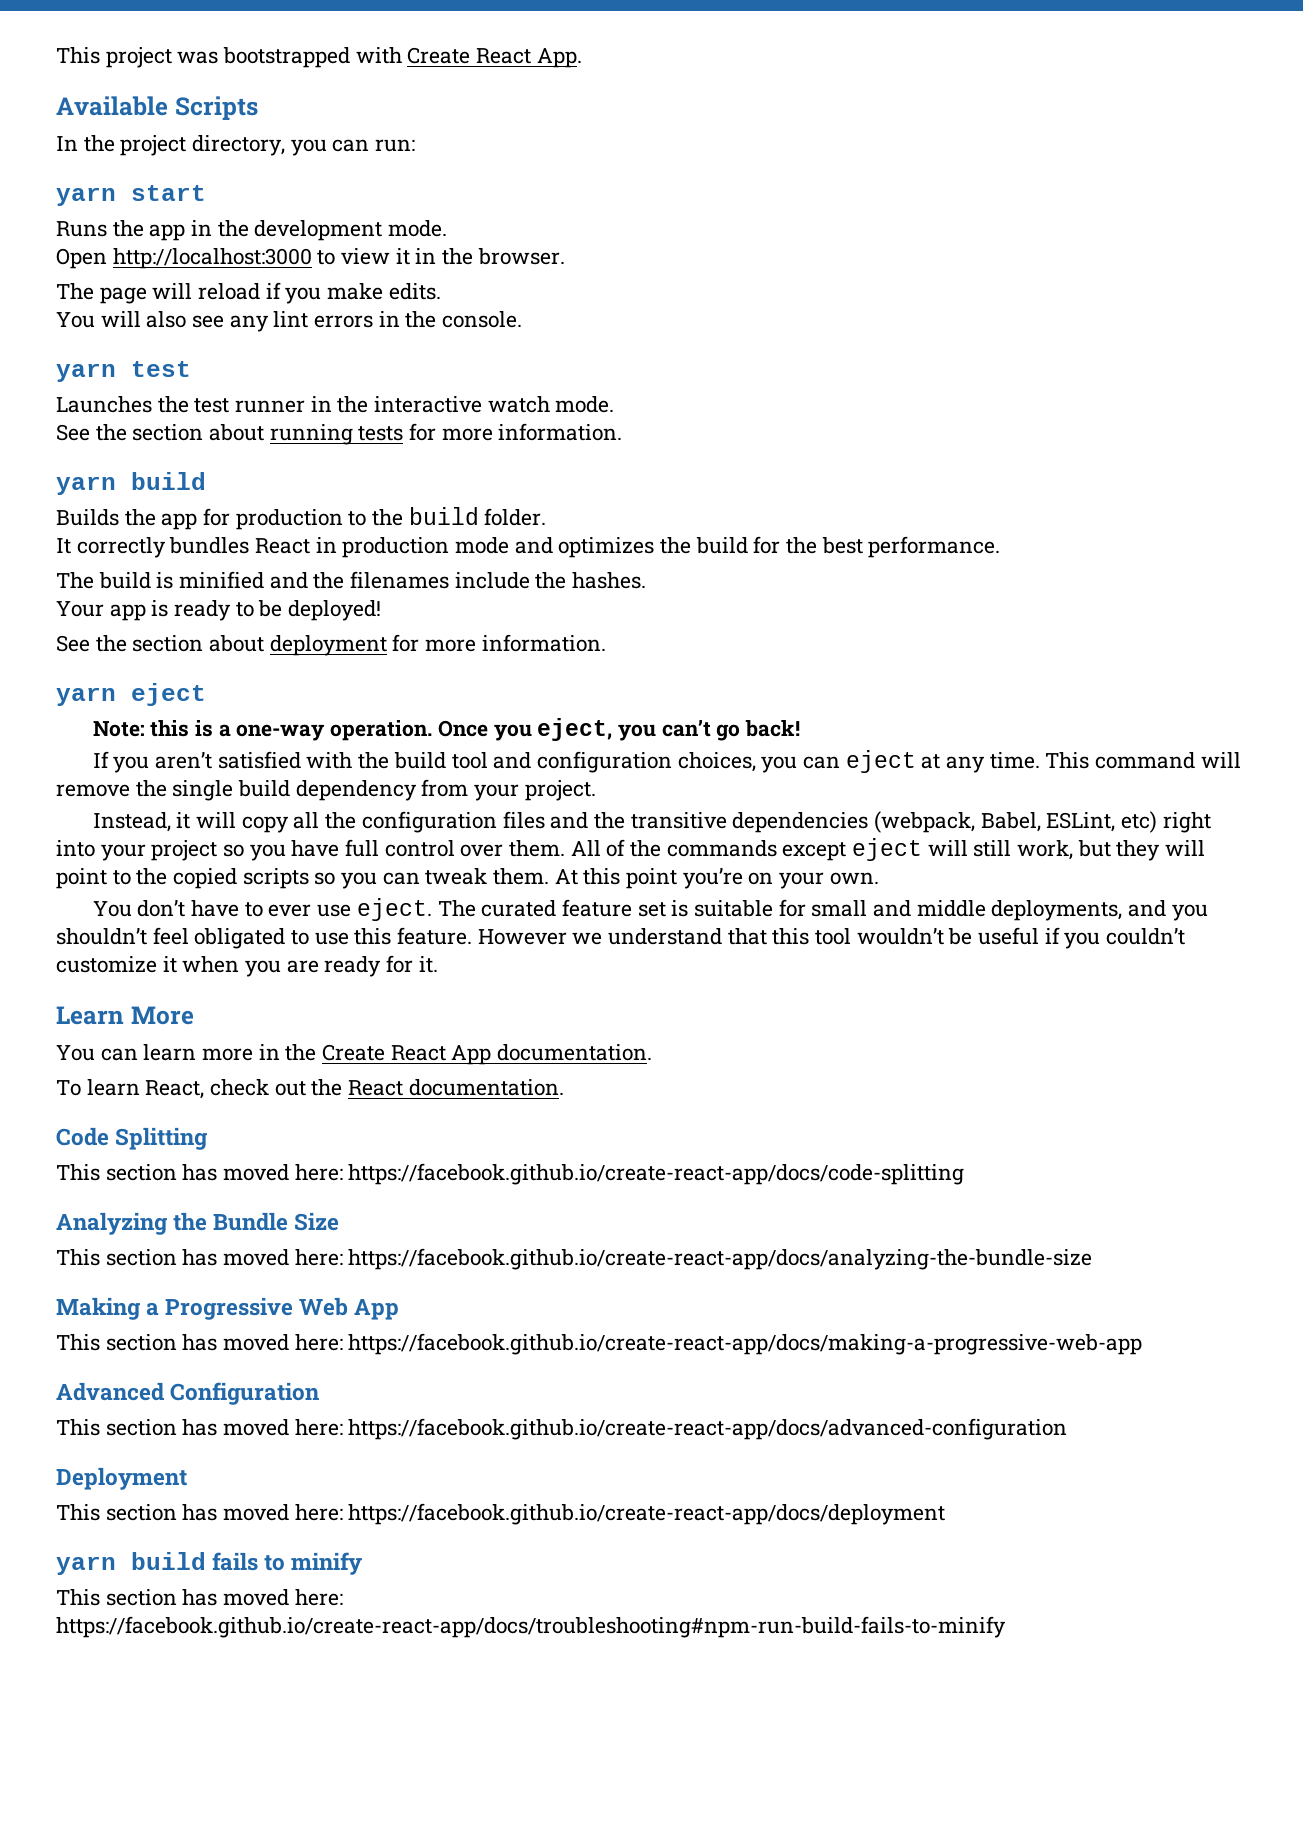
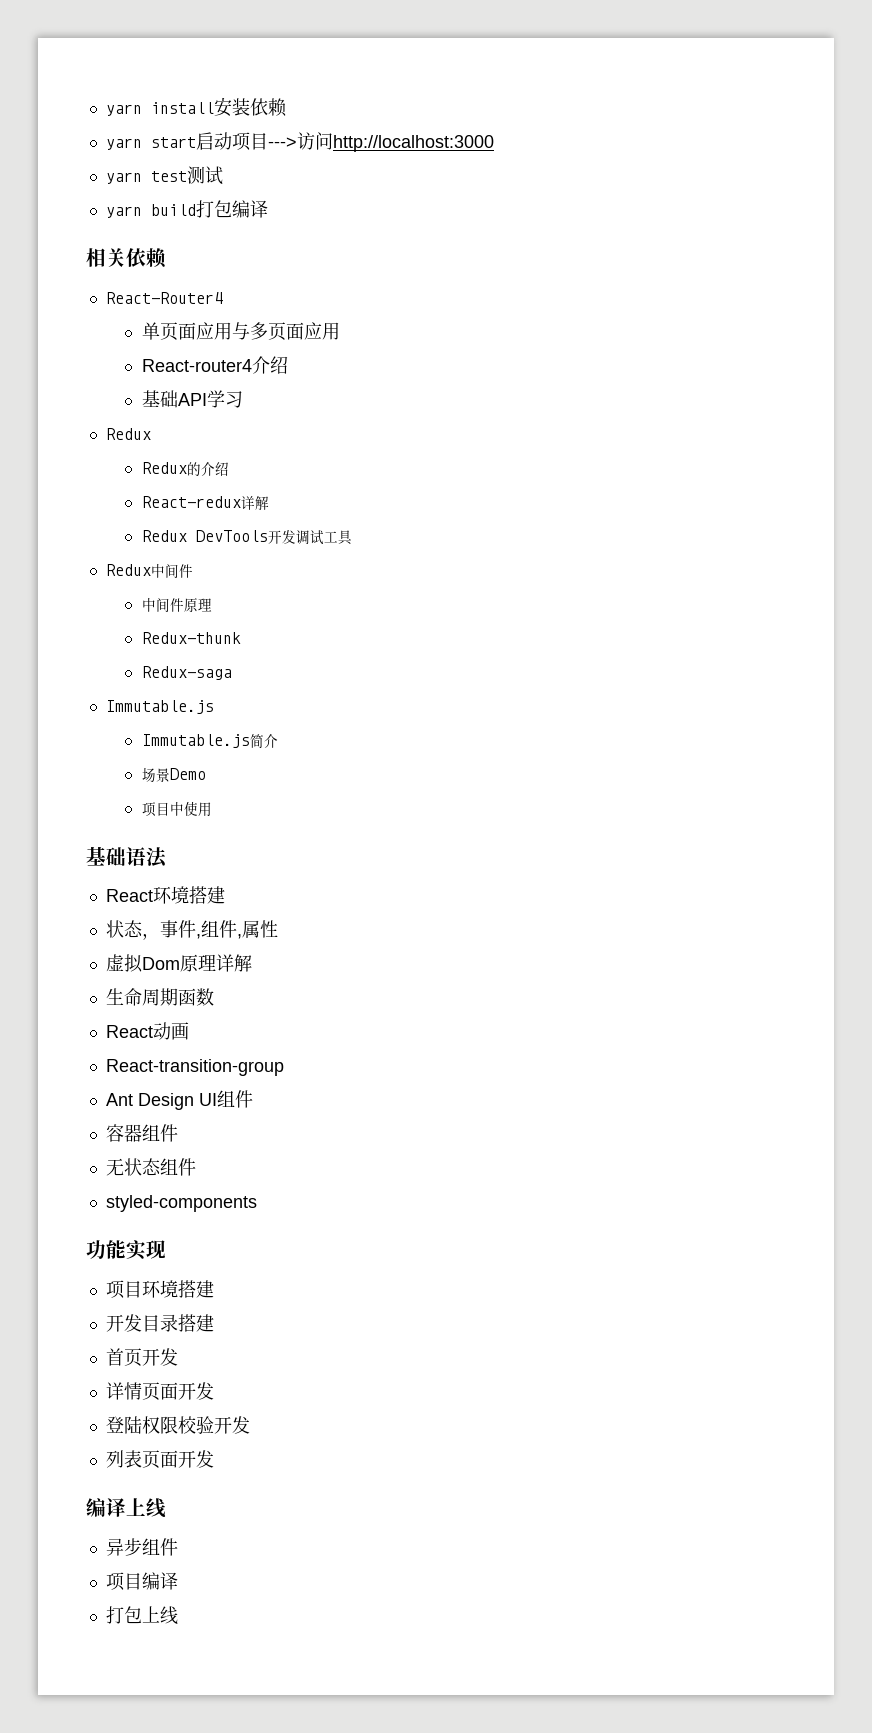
- This project was bootstrapped with Create React App.
- Available Scripts
- In the project directory, you can run:
- yarn start
- Runs the app in the development mode.
- Open http://localhost:3000 to view it in the browser.
- The page will reload if you make edits.
- You will also see any lint errors in the console.
- yarn test
- Launches the test runner in the interactive watch mode.
- See the section about running tests for more information.
- yarn build
- Builds the app for production to the build folder.
- It correctly bundles React in production mode and optimizes the build for the best performance.
- The build is minified and the filenames include the hashes.
- Your app is ready to be deployed!
- See the section about deployment for more information.
- yarn eject
- Note: this is a one-way operation. Once you eject, you can’t go back!
- If you aren’t satisfied with the build tool and configuration choices, you can eject at any time. This command will remove the single build dependency from your project.
- Instead, it will copy all the configuration files and the transitive dependencies (webpack, Babel, ESLint, etc) right into your project so you have full control over them. All of the commands except eject will still work, but they will point to the copied scripts so you can tweak them. At this point you’re on your own.
- You don’t have to ever use eject. The curated feature set is suitable for small and middle deployments, and you shouldn’t feel obligated to use this feature. However we understand that this tool wouldn’t be useful if you couldn’t customize it when you are ready for it.
- Learn More
- You can learn more in the Create React App documentation.
- To learn React, check out the React documentation.
- Code Splitting
- This section has moved here: https://facebook.github.io/create-react-app/docs/code-splitting
- Analyzing the Bundle Size
- This section has moved here: https://facebook.github.io/create-react-app/docs/analyzing-the-bundle-size
- Making a Progressive Web App
- This section has moved here: https://facebook.github.io/create-react-app/docs/making-a-progressive-web-app
- Advanced Configuration
- This section has moved here: https://facebook.github.io/create-react-app/docs/advanced-configuration
- Deployment
- This section has moved here: https://facebook.github.io/create-react-app/docs/deployment
- yarn build fails to minify
- This section has moved here: https://facebook.github.io/create-react-app/docs/troubleshooting#npm-run-build-fails-to-minify
+ yarn install安装依赖
+ yarn start启动项目--->访问http://localhost:3000
+ yarn test测试
+ yarn build打包编译
+ 相关依赖
+ React-Router4
+ 单页面应用与多页面应用
+ React-router4介绍
+ 基础API学习
+ Redux
+ Redux的介绍
+ React-redux详解
+ Redux DevTools开发调试工具
+ Redux中间件
+ 中间件原理
+ Redux-thunk
+ Redux-saga
+ Immutable.js
+ Immutable.js简介
+ 场景Demo
+ 项目中使用
+ 基础语法
+ React环境搭建
+ 状态，事件,组件,属性
+ 虚拟Dom原理详解
+ 生命周期函数
+ React动画
+ React-transition-group
+ Ant Design UI组件
+ 容器组件
+ 无状态组件
+ styled-components
+ 功能实现
+ 项目环境搭建
+ 开发目录搭建
+ 首页开发
+ 详情页面开发
+ 登陆权限校验开发
+ 列表页面开发
+ 编译上线
+ 异步组件
+ 项目编译
+ 打包上线

